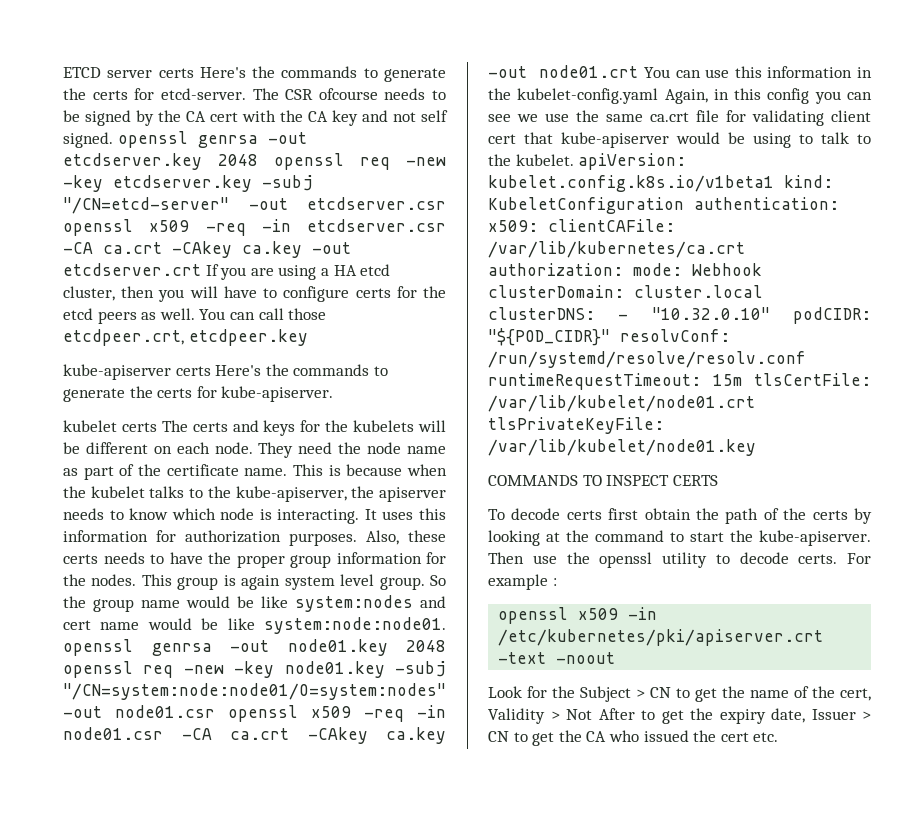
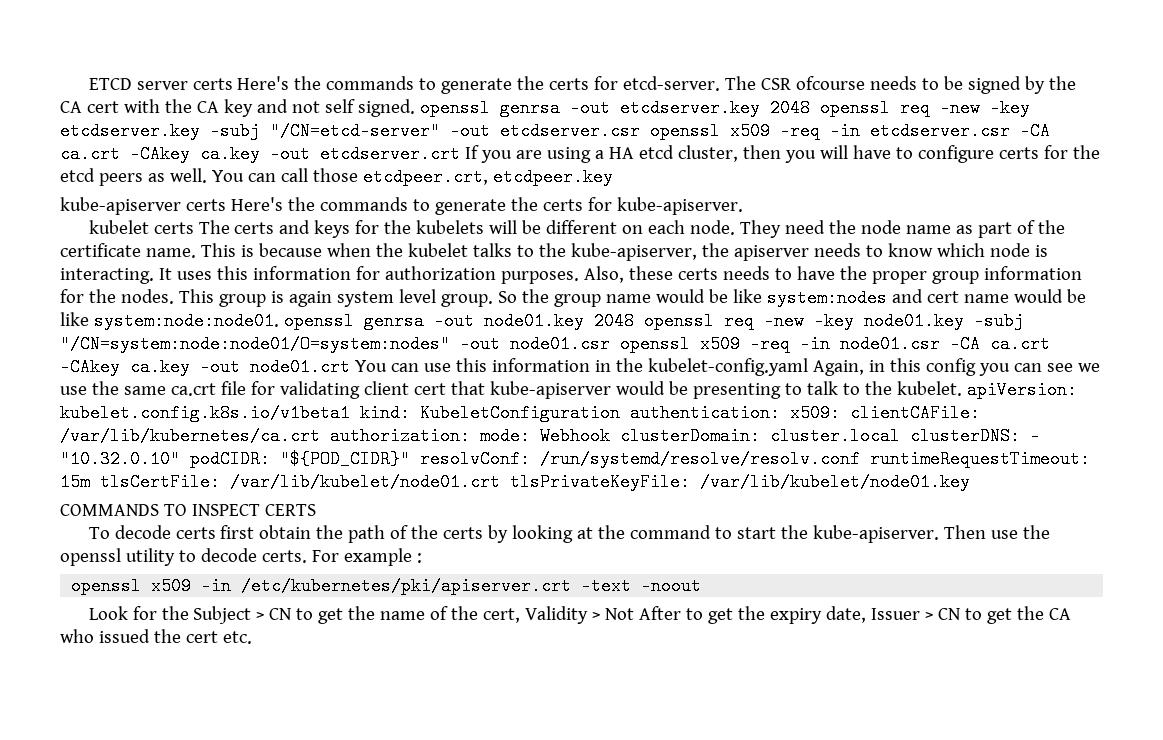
- So the group name would be like system:nodes and cert name would be like system:node:node01. openssl genrsa -out node01.key 2048 openssl req -new -key node01.key -subj "/CN=system:node:node01/O=system:nodes" -out node01.csr openssl x509 -req -in node01.csr -CA ca.crt -CAkey ca.key -out node01.crt You can use this information in the kubelet-config.yaml Again, in this config you can see we use the same ca.crt file for validating client cert that kube-apiserver would be using to talk to the kubelet. apiVersion:
+ So the group name would be like system:nodes and cert name would be like system:node:node01. openssl genrsa -out node01.key 2048 openssl req -new -key node01.key -subj "/CN=system:node:node01/O=system:nodes" -out node01.csr openssl x509 -req -in node01.csr -CA ca.crt -CAkey ca.key -out node01.crt You can use this information in the kubelet-config.yaml Again, in this config you can see we use the same ca.crt file for validating client cert that kube-apiserver would be presenting to talk to the kubelet. apiVersion:

